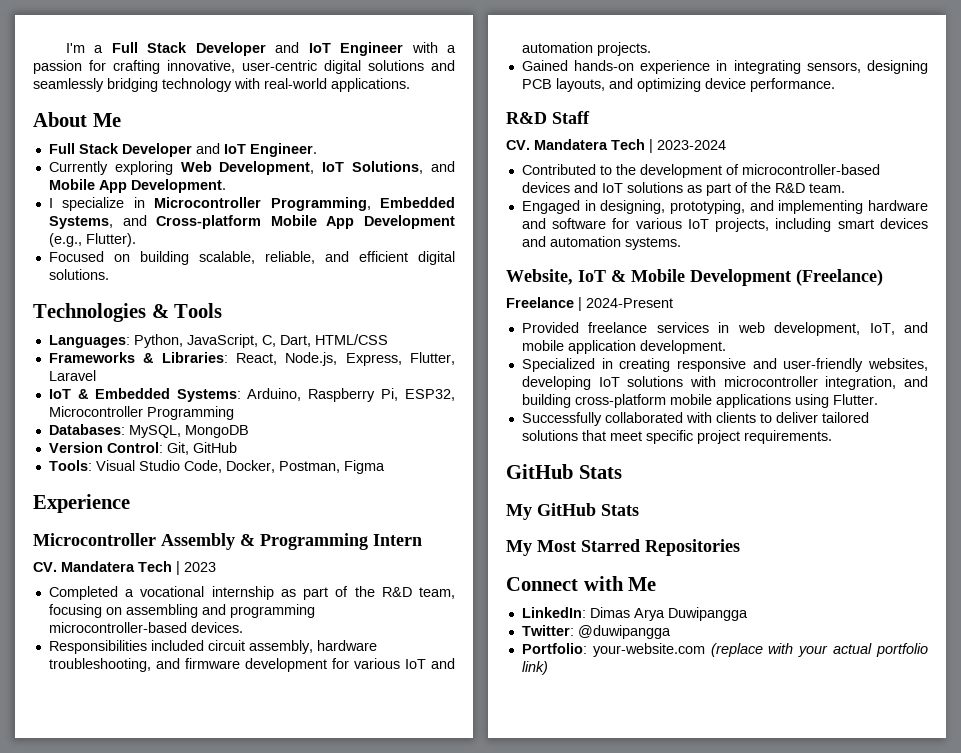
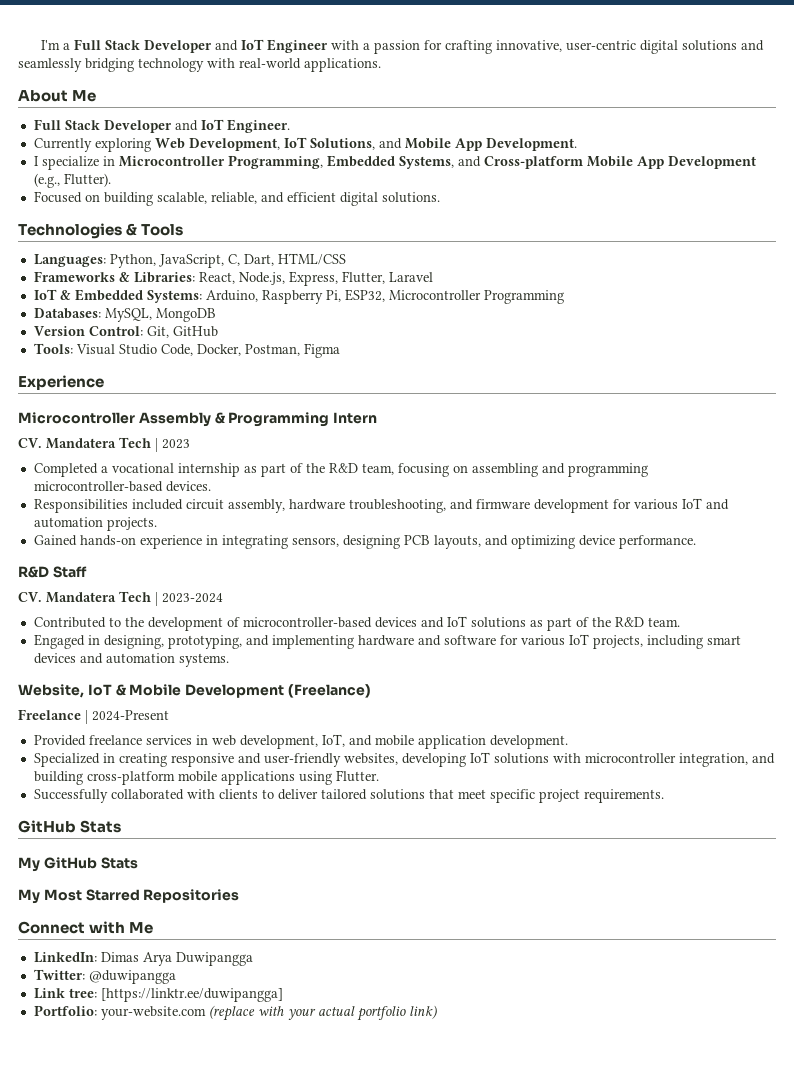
+ Link tree: [https://linktr.ee/duwipangga]

